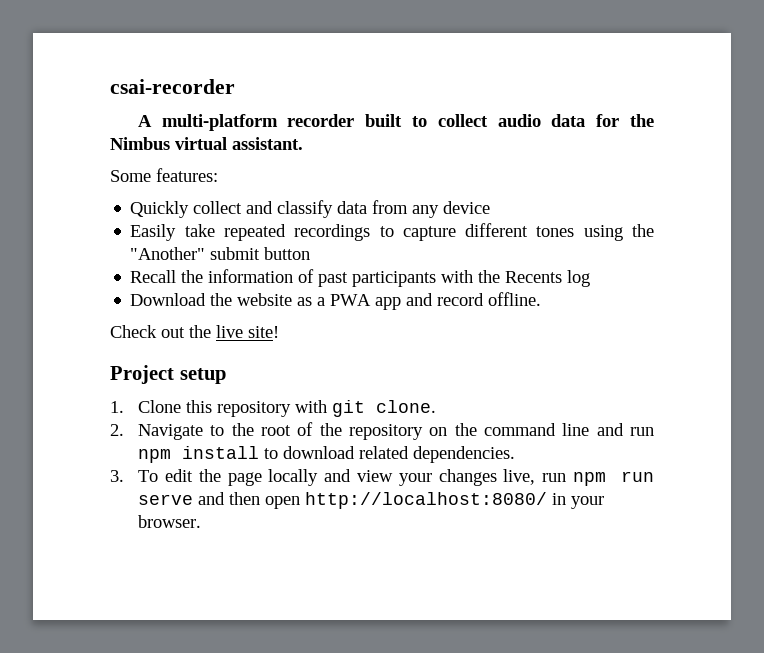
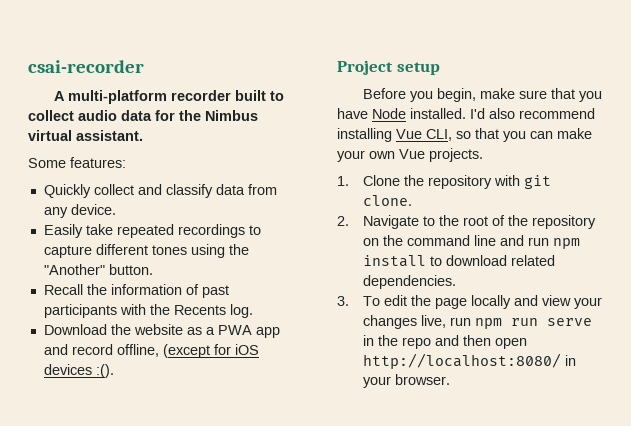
- Quickly collect and classify data from any device
+ Quickly collect and classify data from any device.
- Easily take repeated recordings to capture different tones using the "Another" submit button
+ Easily take repeated recordings to capture different tones using the "Another" button.
- Recall the information of past participants with the Recents log
+ Recall the information of past participants with the Recents log.
- Download the website as a PWA app and record offline.
- Check out the live site!
+ Download the website as a PWA app and record offline, (except for iOS devices :().
  Project setup
+ Before you begin, make sure that you have Node installed. I'd also recommend installing Vue CLI, so that you can make your own Vue projects.
- 1. Clone this repository with git clone.
+ 1. Clone the repository with git clone.
- 3. To edit the page locally and view your changes live, run npm run serve and then open http://localhost:8080/ in your browser.
+ 3. To edit the page locally and view your changes live, run npm run serve in the repo and then open http://localhost:8080/ in your browser.

